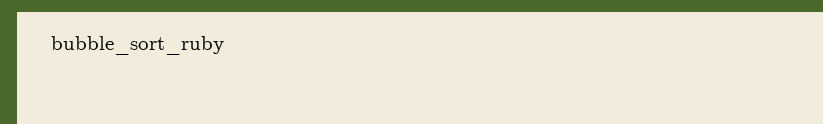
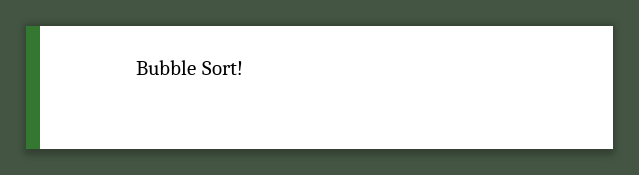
- bubble_sort_ruby
+ Bubble Sort!

